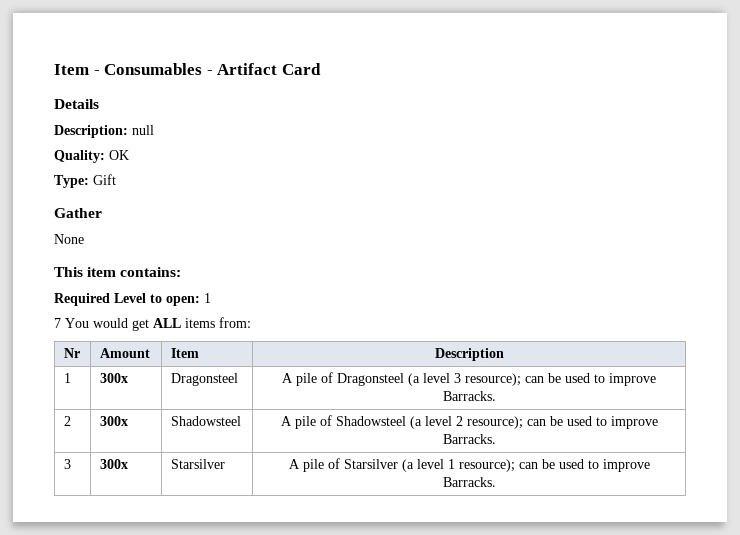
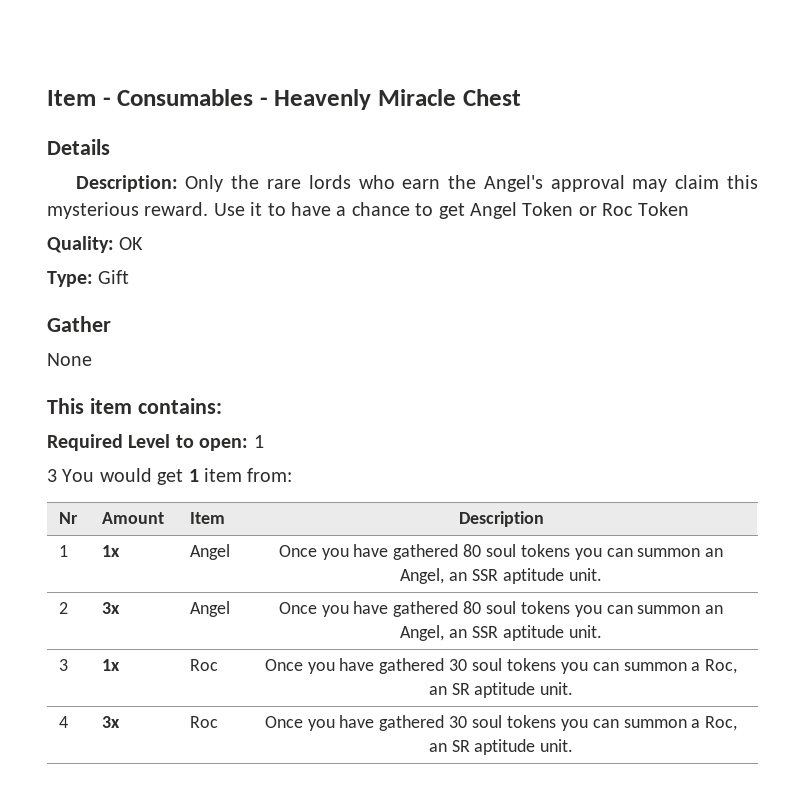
- Item - Consumables - Artifact Card
+ Item - Consumables - Heavenly Miracle Chest
- Description: null
+ Description: Only the rare lords who earn the Angel's approval may claim this mysterious reward. Use it to have a chance to get Angel Token or Roc Token
- 7 You would get ALL items from:
+ 3 You would get 1 item from:
- 1 | 300x | Dragonsteel | A pile of Dragonsteel (a level 3 resource); can be used to improve Barracks.
- 2 | 300x | Shadowsteel | A pile of Shadowsteel (a level 2 resource); can be used to improve Barracks.
- 3 | 300x | Starsilver | A pile of Starsilver (a level 1 resource); can be used to improve Barracks.
+ 1 | 1x | Angel | Once you have gathered 80 soul tokens you can summon an Angel, an SSR aptitude unit.
+ 2 | 3x | Angel | Once you have gathered 80 soul tokens you can summon an Angel, an SSR aptitude unit.
+ 3 | 1x | Roc | Once you have gathered 30 soul tokens you can summon a Roc, an SR aptitude unit.
+ 4 | 3x | Roc | Once you have gathered 30 soul tokens you can summon a Roc, an SR aptitude unit.

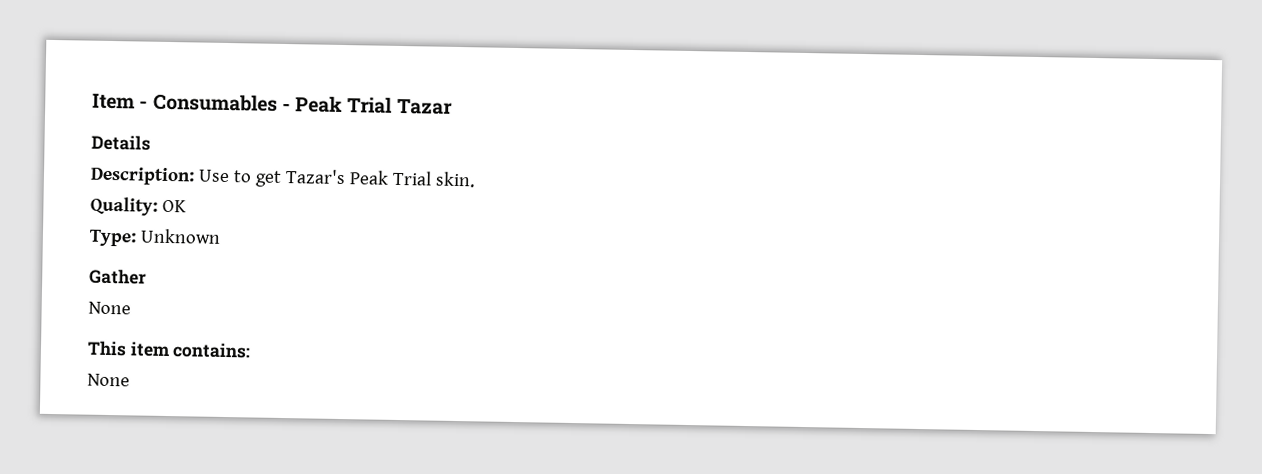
- Item - Consumables - Heavenly Miracle Chest
+ Item - Consumables - Peak Trial Tazar
- Description: Only the rare lords who earn the Angel's approval may claim this mysterious reward. Use it to have a chance to get Angel Token or Roc Token
+ Description: Use to get Tazar's Peak Trial skin.
- Type: Gift
+ Type: Unknown
  This item contains:
- Required Level to open: 1
- 3 You would get 1 item from:
- Nr | Amount | Item | Description
- 1 | 1x | Angel | Once you have gathered 80 soul tokens you can summon an Angel, an SSR aptitude unit.
- 2 | 3x | Angel | Once you have gathered 80 soul tokens you can summon an Angel, an SSR aptitude unit.
- 3 | 1x | Roc | Once you have gathered 30 soul tokens you can summon a Roc, an SR aptitude unit.
- 4 | 3x | Roc | Once you have gathered 30 soul tokens you can summon a Roc, an SR aptitude unit.
+ None

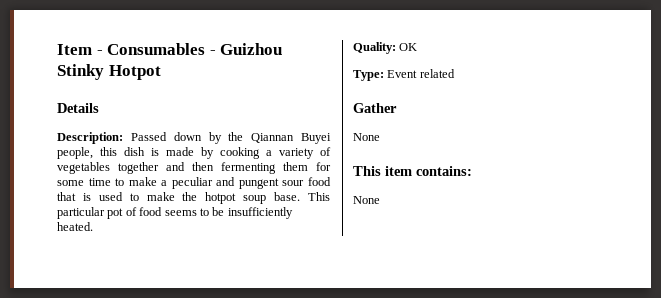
- Item - Consumables - Peak Trial Tazar
+ Item - Consumables - Guizhou Stinky Hotpot
- Description: Use to get Tazar's Peak Trial skin.
+ Description: Passed down by the Qiannan Buyei people, this dish is made by cooking a variety of vegetables together and then fermenting them for some time to make a peculiar and pungent sour food that is used to make the hotpot soup base. This particular pot of food seems to be insufficiently heated.
- Type: Unknown
+ Type: Event related

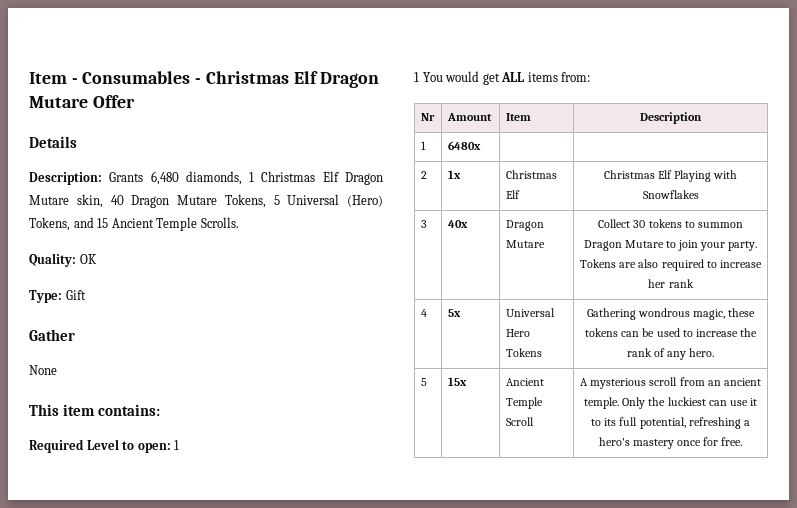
- Item - Consumables - Guizhou Stinky Hotpot
+ Item - Consumables - Christmas Elf Dragon Mutare Offer
  Details
- Description: Passed down by the Qiannan Buyei people, this dish is made by cooking a variety of vegetables together and then fermenting them for some time to make a peculiar and pungent sour food that is used to make the hotpot soup base. This particular pot of food seems to be insufficiently heated.
+ Description: Grants 6,480 diamonds, 1 Christmas Elf Dragon Mutare skin, 40 Dragon Mutare Tokens, 5 Universal (Hero) Tokens, and 15 Ancient Temple Scrolls.
- Type: Event related
+ Type: Gift
  This item contains:
- None
+ Required Level to open: 1
+ 1 You would get ALL items from:
+ Nr | Amount | Item | Description
+ 1 | 6480x | |
+ 2 | 1x | Christmas Elf | Christmas Elf Playing with Snowflakes
+ 3 | 40x | Dragon Mutare | Collect 30 tokens to summon Dragon Mutare to join your party. Tokens are also required to increase her rank
+ 4 | 5x | Universal Hero Tokens | Gathering wondrous magic, these tokens can be used to increase the rank of any hero.
+ 5 | 15x | Ancient Temple Scroll | A mysterious scroll from an ancient temple. Only the luckiest can use it to its full potential, refreshing a hero's mastery once for free.

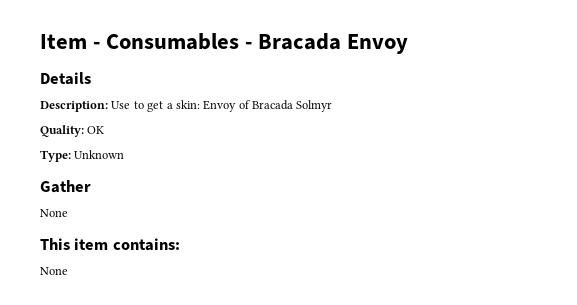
- Item - Consumables - Christmas Elf Dragon Mutare Offer
+ Item - Consumables - Bracada Envoy
  Details
- Description: Grants 6,480 diamonds, 1 Christmas Elf Dragon Mutare skin, 40 Dragon Mutare Tokens, 5 Universal (Hero) Tokens, and 15 Ancient Temple Scrolls.
+ Description: Use to get a skin: Envoy of Bracada Solmyr
- Type: Gift
+ Type: Unknown
  This item contains:
- Required Level to open: 1
- 1 You would get ALL items from:
- Nr | Amount | Item | Description
- 1 | 6480x | |
- 2 | 1x | Christmas Elf | Christmas Elf Playing with Snowflakes
- 3 | 40x | Dragon Mutare | Collect 30 tokens to summon Dragon Mutare to join your party. Tokens are also required to increase her rank
- 4 | 5x | Universal Hero Tokens | Gathering wondrous magic, these tokens can be used to increase the rank of any hero.
- 5 | 15x | Ancient Temple Scroll | A mysterious scroll from an ancient temple. Only the luckiest can use it to its full potential, refreshing a hero's mastery once for free.
+ None

